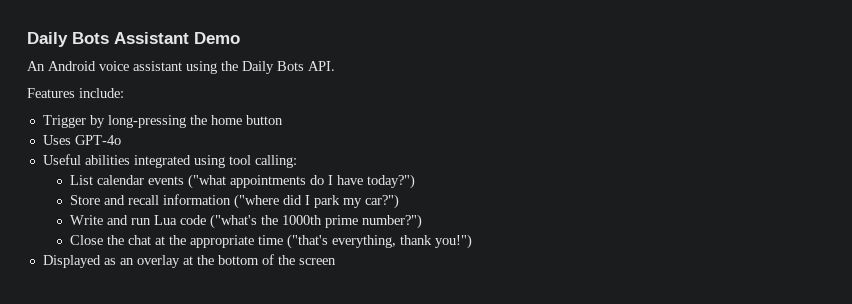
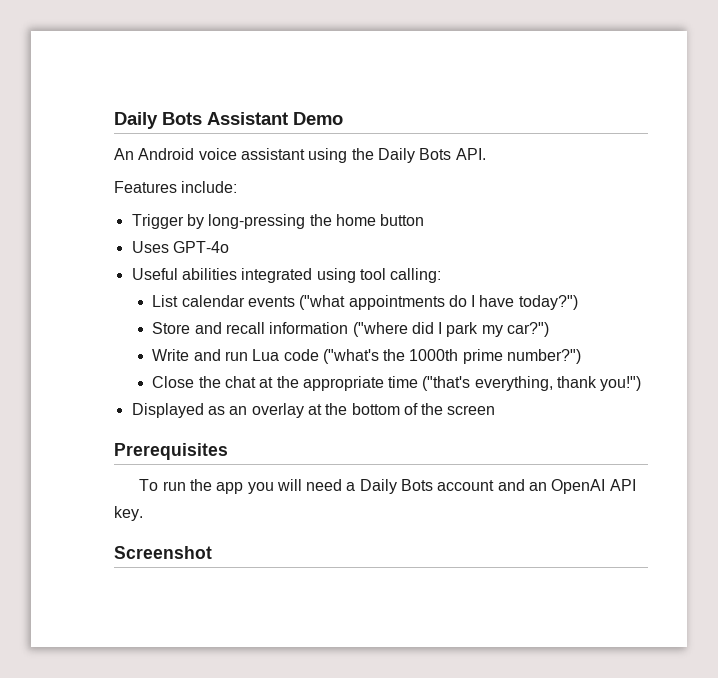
+ Prerequisites
+ To run the app you will need a Daily Bots account and an OpenAI API key.
+ Screenshot

